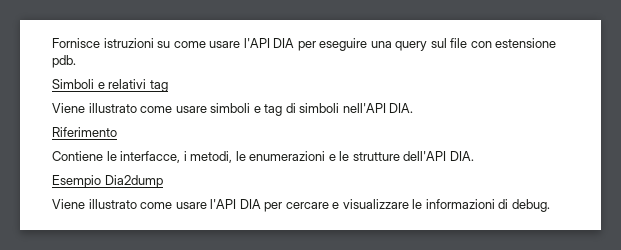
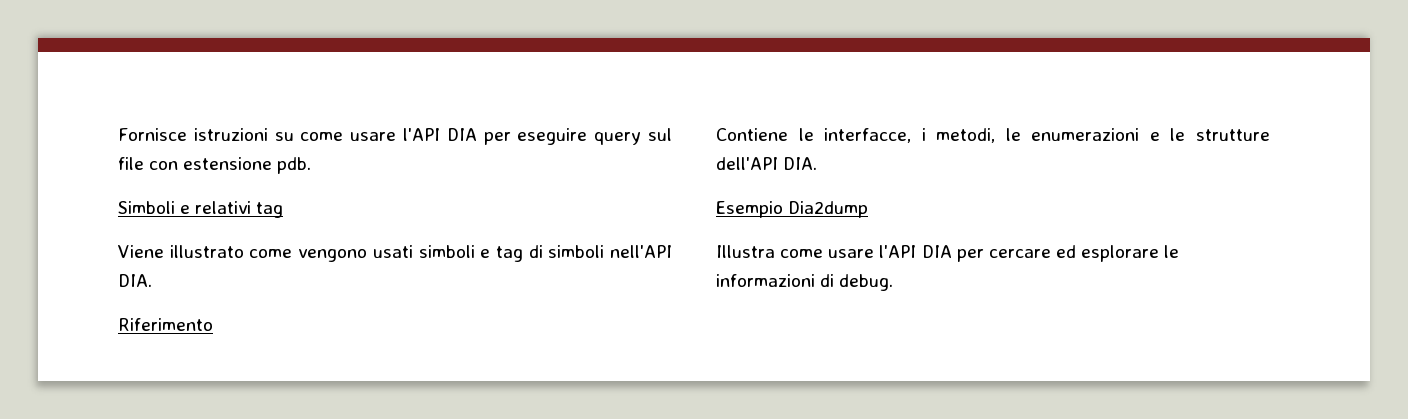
- Fornisce istruzioni su come usare l'API DIA per eseguire una query sul file con estensione pdb.
+ Fornisce istruzioni su come usare l'API DIA per eseguire query sul file con estensione pdb.
- Viene illustrato come usare simboli e tag di simboli nell'API DIA.
+ Viene illustrato come vengono usati simboli e tag di simboli nell'API DIA.
- Viene illustrato come usare l'API DIA per cercare e visualizzare le informazioni di debug.
+ Illustra come usare l'API DIA per cercare ed esplorare le informazioni di debug.

